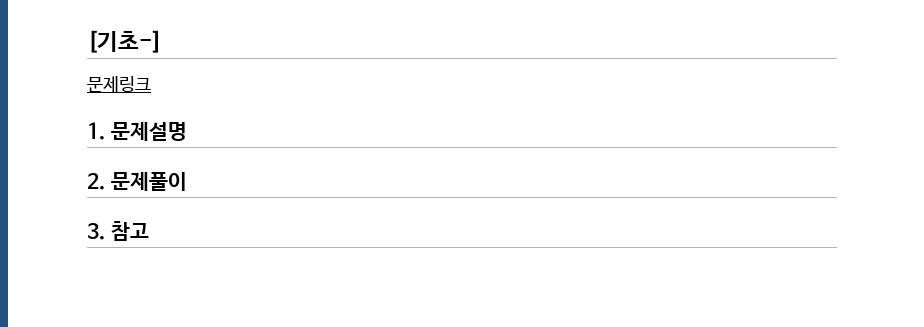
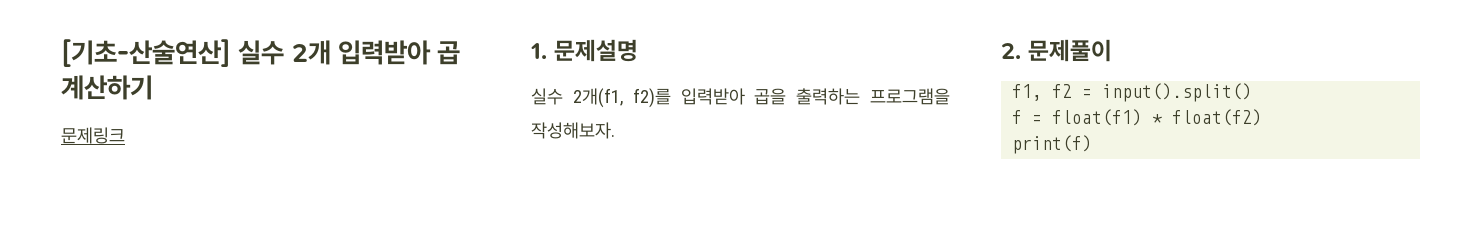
- [기초-]
+ [기초-산술연산] 실수 2개 입력받아 곱 계산하기
  문제링크
  1. 문제설명
+ 실수 2개(f1, f2)를 입력받아 곱을 출력하는 프로그램을 작성해보자.
  2. 문제풀이
- 3. 참고
+ f1, f2 = input().split()
+ f = float(f1) * float(f2)
+ print(f)

